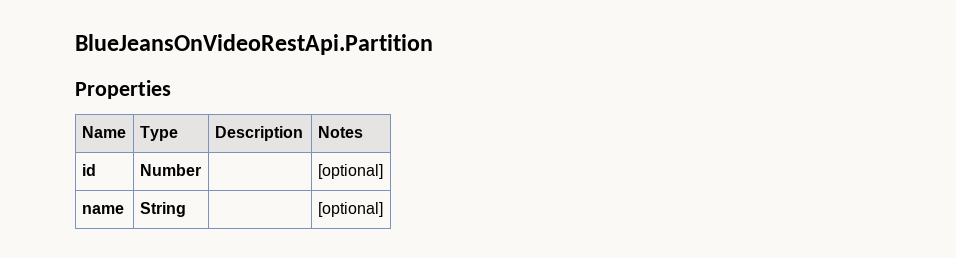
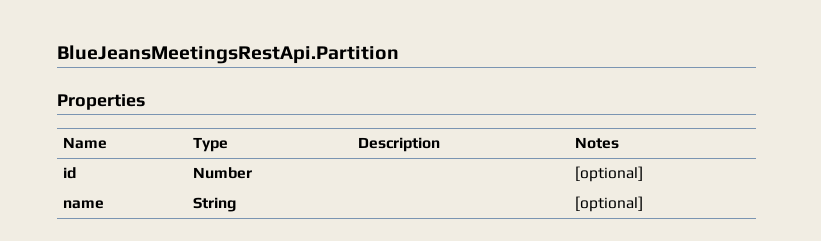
- BlueJeansOnVideoRestApi.Partition
+ BlueJeansMeetingsRestApi.Partition

